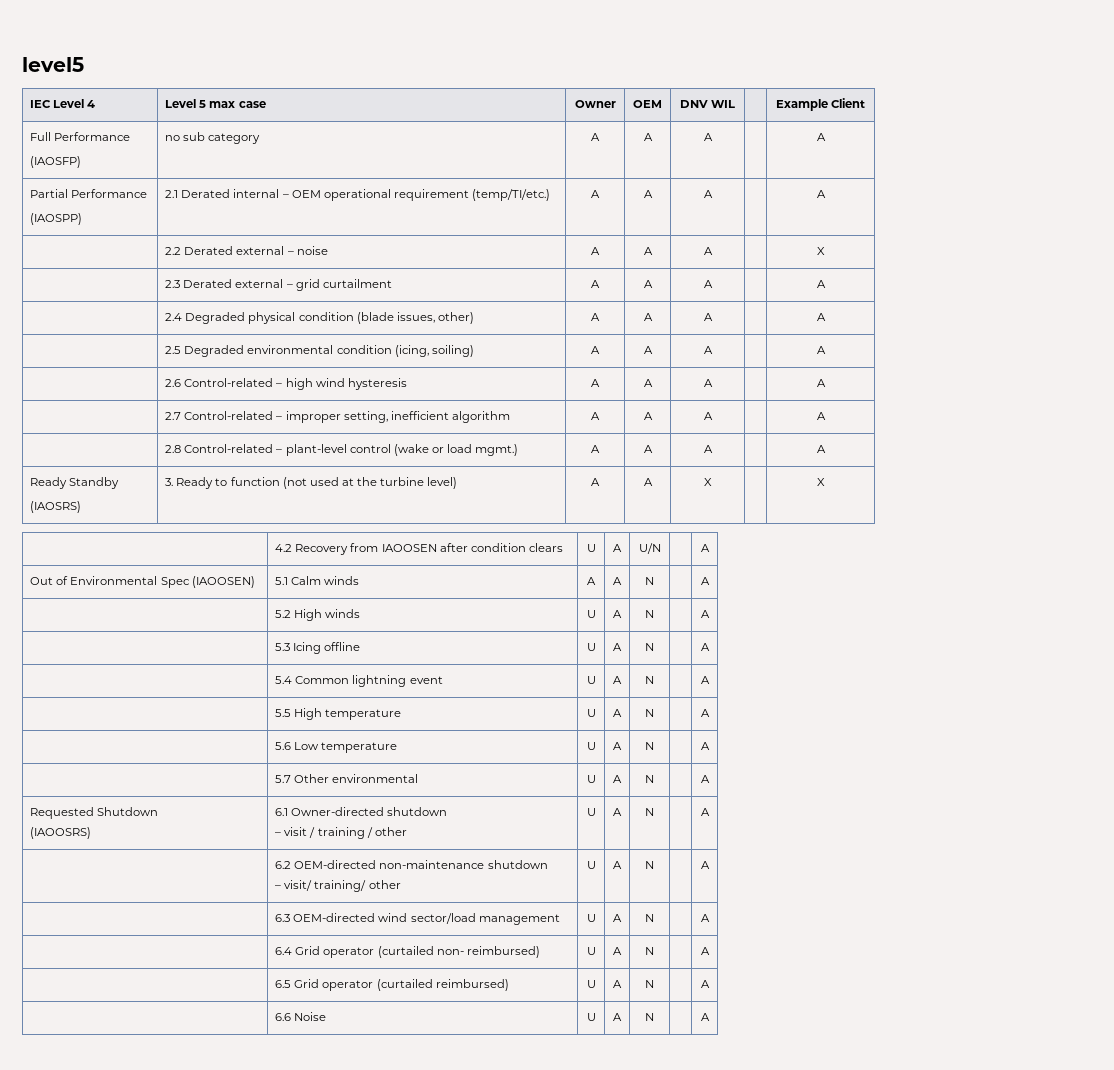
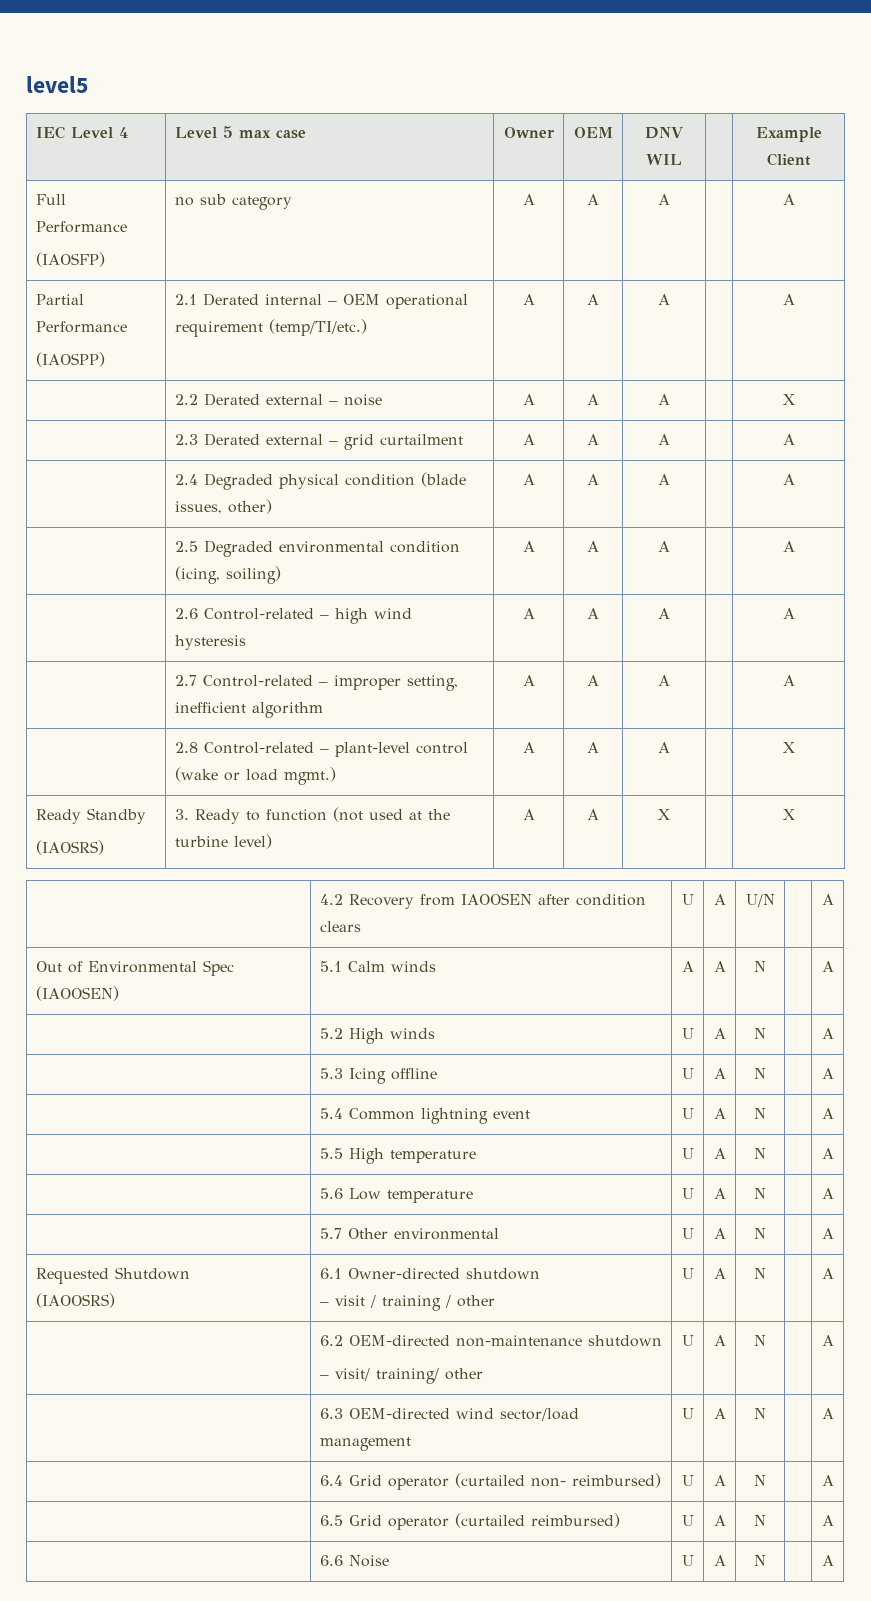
- | 2.8 Control-related – plant-level control (wake or load mgmt.) | A | A | A | | A
+ | 2.8 Control-related – plant-level control (wake or load mgmt.) | A | A | A | | X

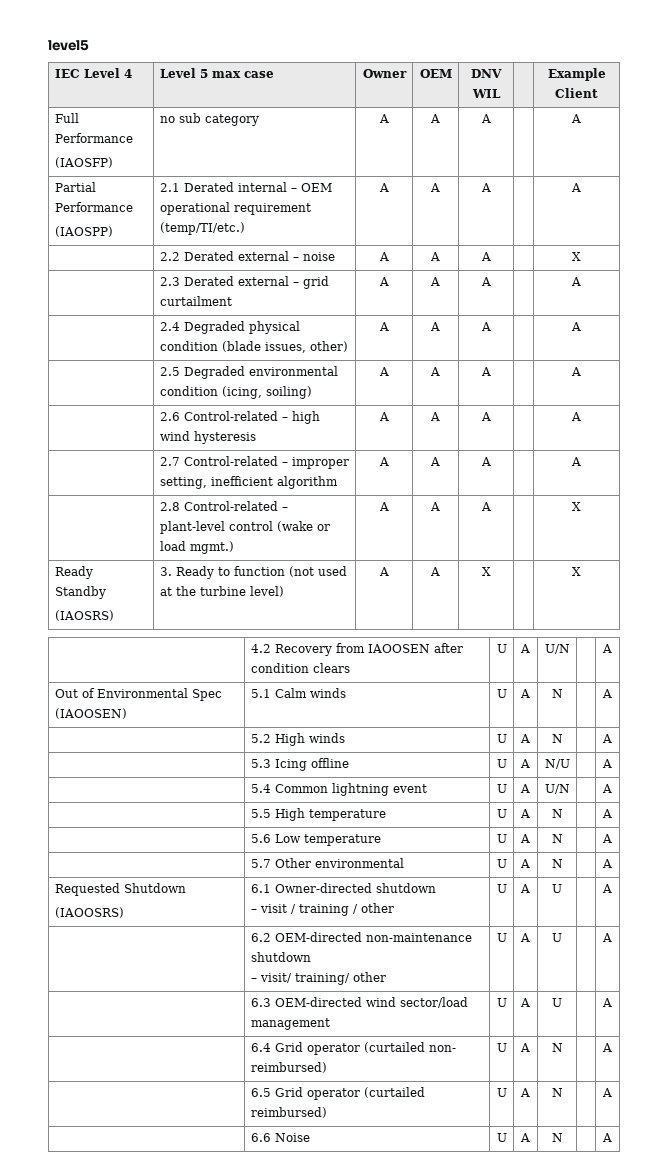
- Out of Environmental Spec (IAOOSEN) | 5.1 Calm winds | A | A | N | | A
+ Out of Environmental Spec (IAOOSEN) | 5.1 Calm winds | U | A | N | | A
- | 5.3 Icing offline | U | A | N | | A
+ | 5.3 Icing offline | U | A | N/U | | A
- | 5.4 Common lightning event | U | A | N | | A
+ | 5.4 Common lightning event | U | A | U/N | | A
  Requested Shutdown
  (IAOOSRS) | 6.1 Owner-directed shutdown
- – visit / training / other | U | A | N | | A
+ – visit / training / other | U | A | U | | A
  | 6.2 OEM-directed non-maintenance shutdown
- – visit/ training/ other | U | A | N | | A
+ – visit/ training/ other | U | A | U | | A
- | 6.3 OEM-directed wind sector/load management | U | A | N | | A
+ | 6.3 OEM-directed wind sector/load management | U | A | U | | A

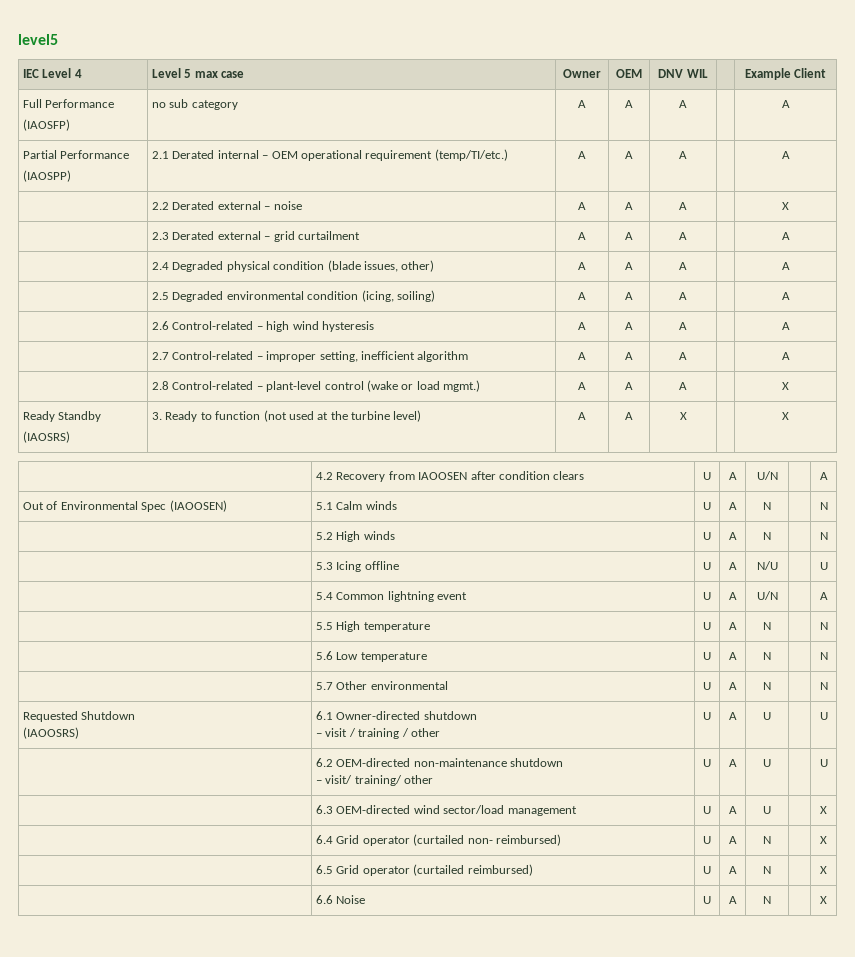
- Out of Environmental Spec (IAOOSEN) | 5.1 Calm winds | U | A | N | | A
+ Out of Environmental Spec (IAOOSEN) | 5.1 Calm winds | U | A | N | | N
- | 5.2 High winds | U | A | N | | A
+ | 5.2 High winds | U | A | N | | N
- | 5.3 Icing offline | U | A | N/U | | A
+ | 5.3 Icing offline | U | A | N/U | | U
- | 5.5 High temperature | U | A | N | | A
+ | 5.5 High temperature | U | A | N | | N
- | 5.6 Low temperature | U | A | N | | A
+ | 5.6 Low temperature | U | A | N | | N
- | 5.7 Other environmental | U | A | N | | A
+ | 5.7 Other environmental | U | A | N | | N
  Requested Shutdown
  (IAOOSRS) | 6.1 Owner-directed shutdown
- – visit / training / other | U | A | U | | A
+ – visit / training / other | U | A | U | | U
  | 6.2 OEM-directed non-maintenance shutdown
- – visit/ training/ other | U | A | U | | A
+ – visit/ training/ other | U | A | U | | U
- | 6.3 OEM-directed wind sector/load management | U | A | U | | A
+ | 6.3 OEM-directed wind sector/load management | U | A | U | | X
- | 6.4 Grid operator (curtailed non- reimbursed) | U | A | N | | A
+ | 6.4 Grid operator (curtailed non- reimbursed) | U | A | N | | X
- | 6.5 Grid operator (curtailed reimbursed) | U | A | N | | A
+ | 6.5 Grid operator (curtailed reimbursed) | U | A | N | | X
- | 6.6 Noise | U | A | N | | A
+ | 6.6 Noise | U | A | N | | X

